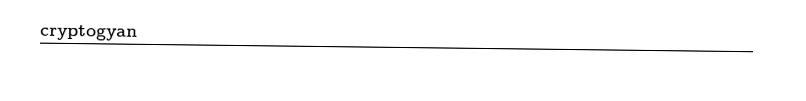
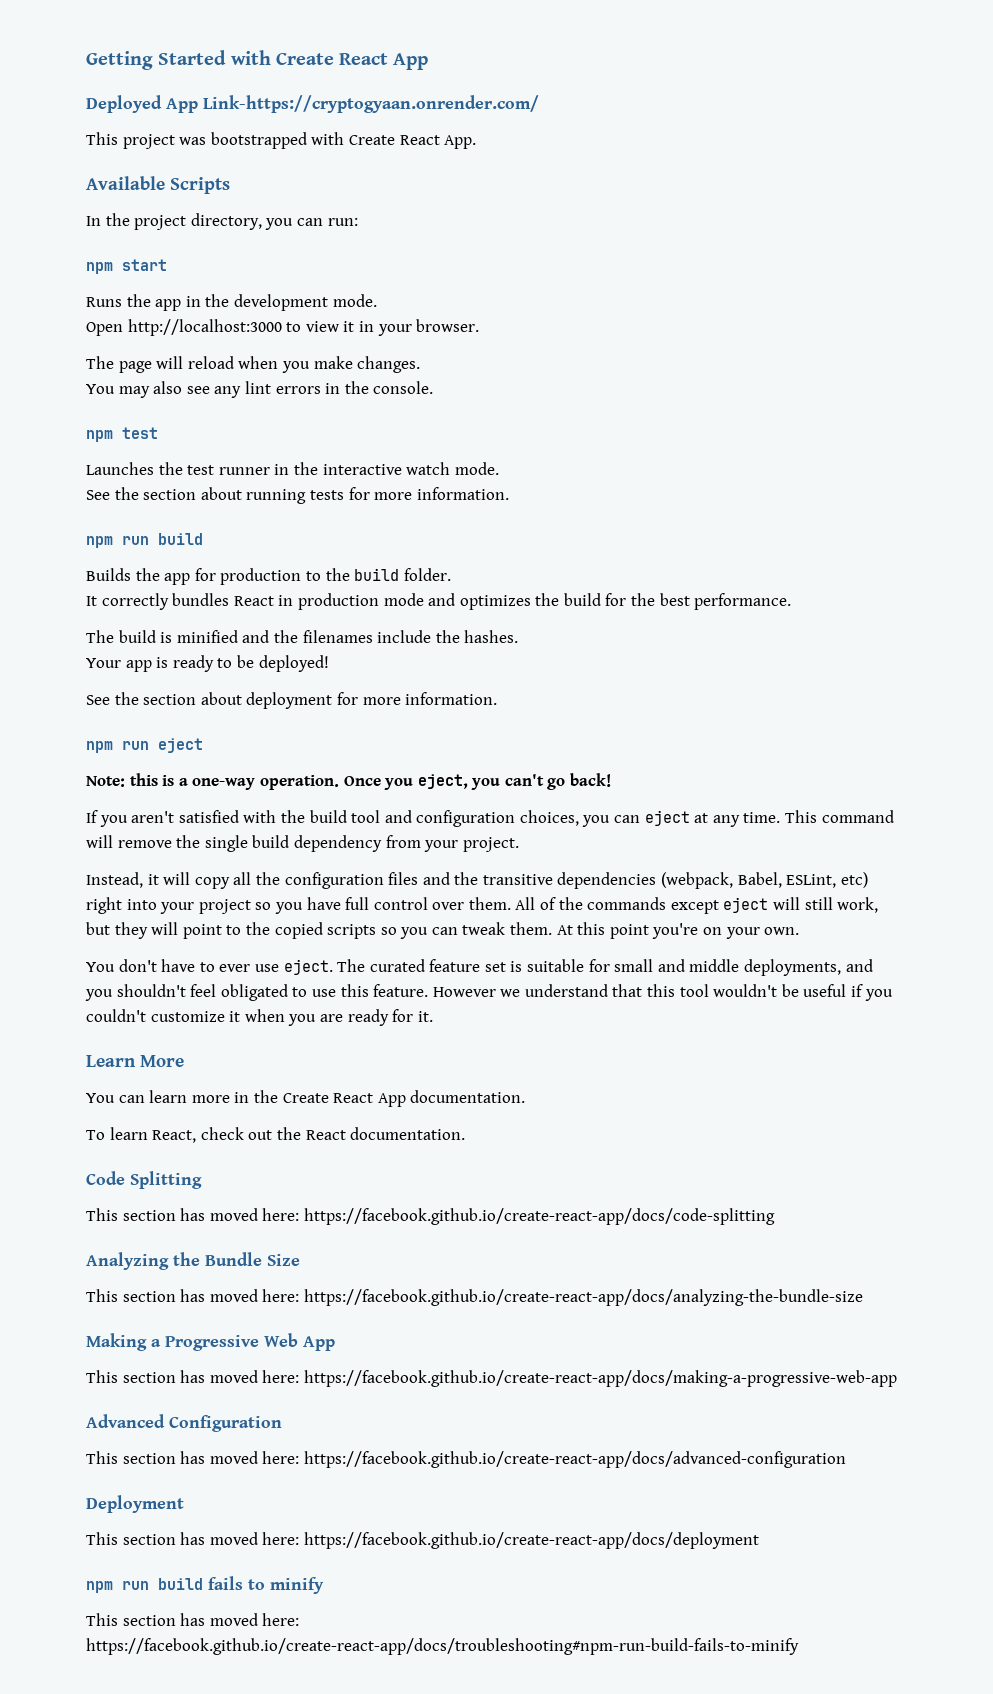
- cryptogyan
+ Getting Started with Create React App
+ Deployed App Link-https://cryptogyaan.onrender.com/
+ This project was bootstrapped with Create React App.
+ Available Scripts
+ In the project directory, you can run:
+ npm start
+ Runs the app in the development mode.
+ Open http://localhost:3000 to view it in your browser.
+ The page will reload when you make changes.
+ You may also see any lint errors in the console.
+ npm test
+ Launches the test runner in the interactive watch mode.
+ See the section about running tests for more information.
+ npm run build
+ Builds the app for production to the build folder.
+ It correctly bundles React in production mode and optimizes the build for the best performance.
+ The build is minified and the filenames include the hashes.
+ Your app is ready to be deployed!
+ See the section about deployment for more information.
+ npm run eject
+ Note: this is a one-way operation. Once you eject, you can't go back!
+ If you aren't satisfied with the build tool and configuration choices, you can eject at any time. This command will remove the single build dependency from your project.
+ Instead, it will copy all the configuration files and the transitive dependencies (webpack, Babel, ESLint, etc) right into your project so you have full control over them. All of the commands except eject will still work, but they will point to the copied scripts so you can tweak them. At this point you're on your own.
+ You don't have to ever use eject. The curated feature set is suitable for small and middle deployments, and you shouldn't feel obligated to use this feature. However we understand that this tool wouldn't be useful if you couldn't customize it when you are ready for it.
+ Learn More
+ You can learn more in the Create React App documentation.
+ To learn React, check out the React documentation.
+ Code Splitting
+ This section has moved here: https://facebook.github.io/create-react-app/docs/code-splitting
+ Analyzing the Bundle Size
+ This section has moved here: https://facebook.github.io/create-react-app/docs/analyzing-the-bundle-size
+ Making a Progressive Web App
+ This section has moved here: https://facebook.github.io/create-react-app/docs/making-a-progressive-web-app
+ Advanced Configuration
+ This section has moved here: https://facebook.github.io/create-react-app/docs/advanced-configuration
+ Deployment
+ This section has moved here: https://facebook.github.io/create-react-app/docs/deployment
+ npm run build fails to minify
+ This section has moved here: https://facebook.github.io/create-react-app/docs/troubleshooting#npm-run-build-fails-to-minify

